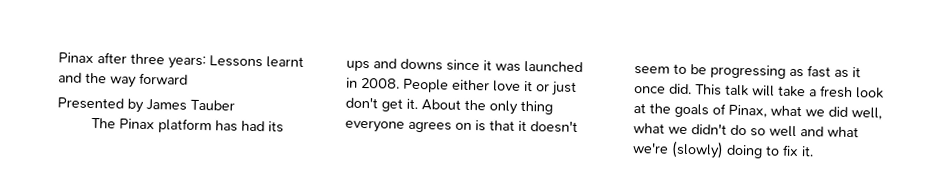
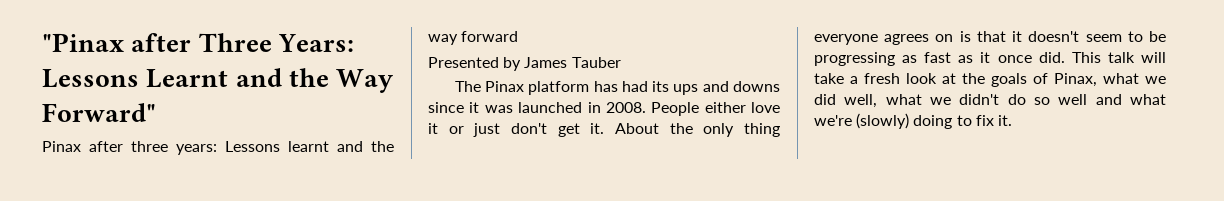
+ "Pinax after Three Years: Lessons Learnt and the Way Forward"

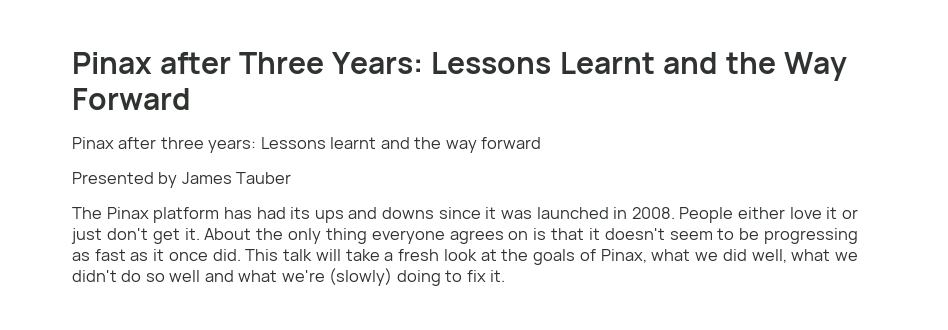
- "Pinax after Three Years: Lessons Learnt and the Way Forward"
+ Pinax after Three Years: Lessons Learnt and the Way Forward

